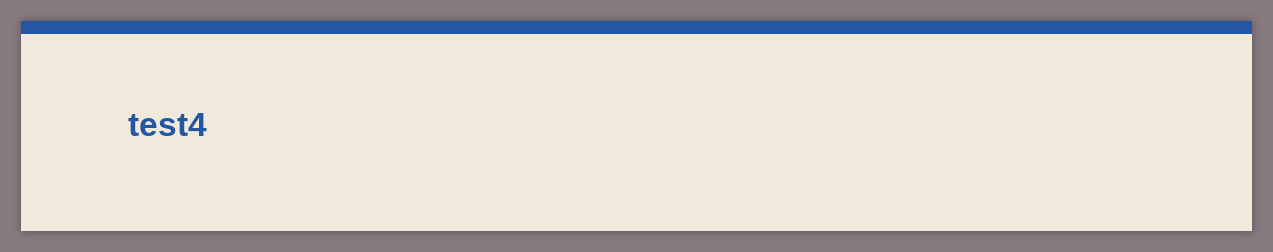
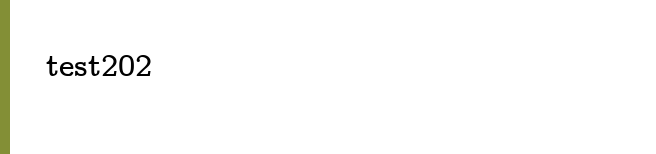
- test4
+ test202

